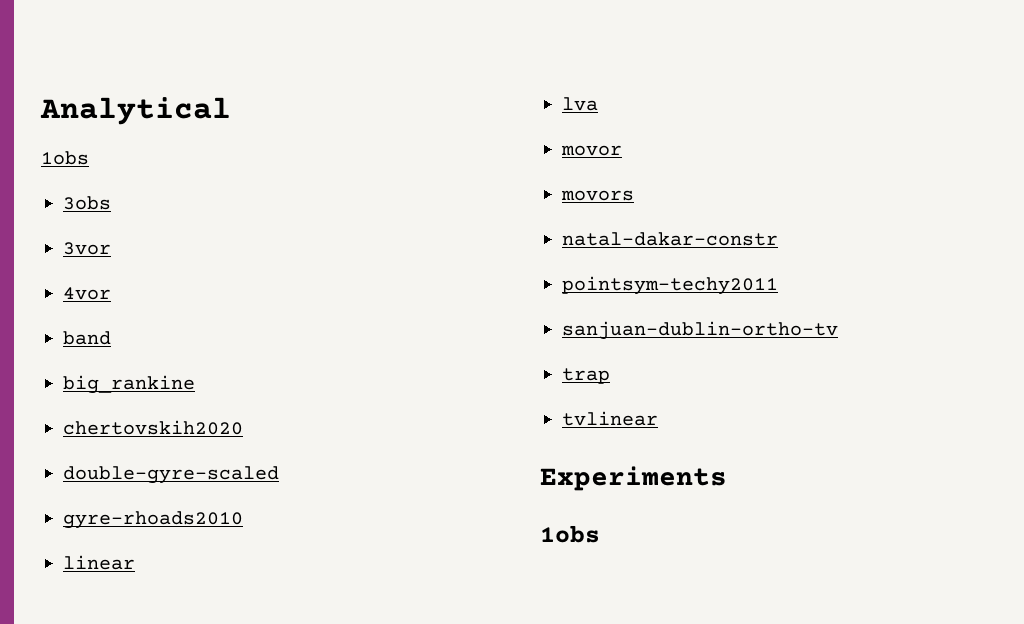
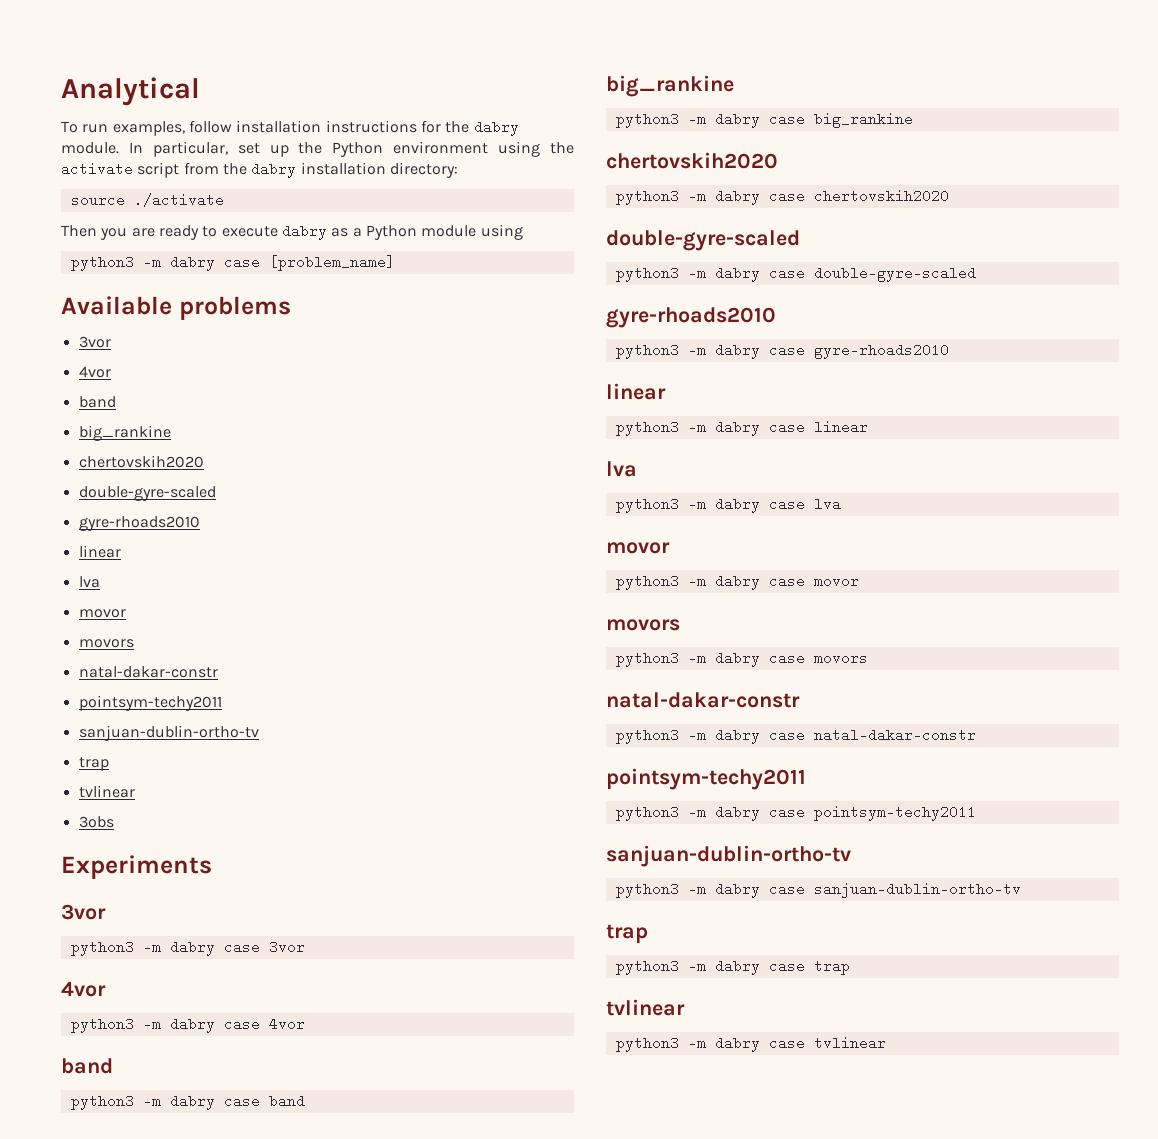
  Analytical
- 1obs
- 3obs
+ To run examples, follow installation instructions for the dabry module. In particular, set up the Python environment using the activate script from the dabry installation directory:
+ source ./activate
+ Then you are ready to execute dabry as a Python module using
+ python3 -m dabry case [problem_name]
+ Available problems
+ 3obs
  Experiments
- 1obs
+ 3vor
+ python3 -m dabry case 3vor
+ 4vor
+ python3 -m dabry case 4vor
+ band
+ python3 -m dabry case band
+ big_rankine
+ python3 -m dabry case big_rankine
+ chertovskih2020
+ python3 -m dabry case chertovskih2020
+ double-gyre-scaled
+ python3 -m dabry case double-gyre-scaled
+ gyre-rhoads2010
+ python3 -m dabry case gyre-rhoads2010
+ linear
+ python3 -m dabry case linear
+ lva
+ python3 -m dabry case lva
+ movor
+ python3 -m dabry case movor
+ movors
+ python3 -m dabry case movors
+ natal-dakar-constr
+ python3 -m dabry case natal-dakar-constr
+ pointsym-techy2011
+ python3 -m dabry case pointsym-techy2011
+ sanjuan-dublin-ortho-tv
+ python3 -m dabry case sanjuan-dublin-ortho-tv
+ trap
+ python3 -m dabry case trap
+ tvlinear
+ python3 -m dabry case tvlinear

